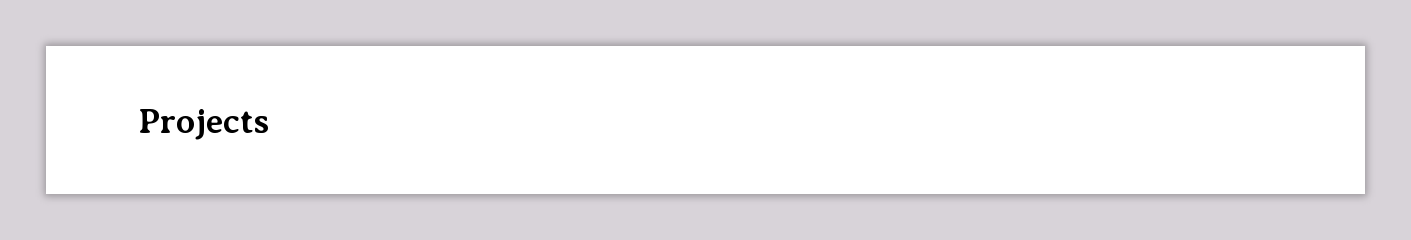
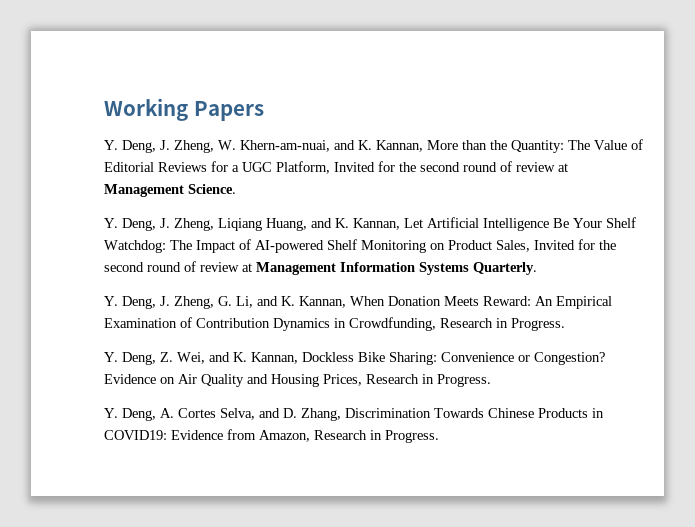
- Projects
+ Working Papers
+ Y. Deng, J. Zheng, W. Khern-am-nuai, and K. Kannan, More than the Quantity: The Value of Editorial Reviews for a UGC Platform, Invited for the second round of review at Management Science.
+ Y. Deng, J. Zheng, Liqiang Huang, and K. Kannan, Let Artificial Intelligence Be Your Shelf Watchdog: The Impact of AI-powered Shelf Monitoring on Product Sales, Invited for the second round of review at Management Information Systems Quarterly.
+ Y. Deng, J. Zheng, G. Li, and K. Kannan, When Donation Meets Reward: An Empirical Examination of Contribution Dynamics in Crowdfunding, Research in Progress.
+ Y. Deng, Z. Wei, and K. Kannan, Dockless Bike Sharing: Convenience or Congestion? Evidence on Air Quality and Housing Prices, Research in Progress.
+ Y. Deng, A. Cortes Selva, and D. Zhang, Discrimination Towards Chinese Products in COVID19: Evidence from Amazon, Research in Progress.

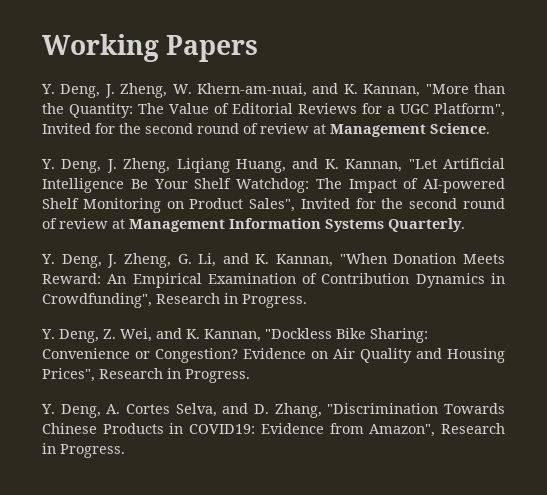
- Y. Deng, J. Zheng, W. Khern-am-nuai, and K. Kannan, More than the Quantity: The Value of Editorial Reviews for a UGC Platform, Invited for the second round of review at Management Science.
+ Y. Deng, J. Zheng, W. Khern-am-nuai, and K. Kannan, "More than the Quantity: The Value of Editorial Reviews for a UGC Platform", Invited for the second round of review at Management Science.
- Y. Deng, J. Zheng, Liqiang Huang, and K. Kannan, Let Artificial Intelligence Be Your Shelf Watchdog: The Impact of AI-powered Shelf Monitoring on Product Sales, Invited for the second round of review at Management Information Systems Quarterly.
+ Y. Deng, J. Zheng, Liqiang Huang, and K. Kannan, "Let Artificial Intelligence Be Your Shelf Watchdog: The Impact of AI-powered Shelf Monitoring on Product Sales", Invited for the second round of review at Management Information Systems Quarterly.
- Y. Deng, J. Zheng, G. Li, and K. Kannan, When Donation Meets Reward: An Empirical Examination of Contribution Dynamics in Crowdfunding, Research in Progress.
+ Y. Deng, J. Zheng, G. Li, and K. Kannan, "When Donation Meets Reward: An Empirical Examination of Contribution Dynamics in Crowdfunding", Research in Progress.
- Y. Deng, Z. Wei, and K. Kannan, Dockless Bike Sharing: Convenience or Congestion?
+ Y. Deng, Z. Wei, and K. Kannan, "Dockless Bike Sharing: Convenience or Congestion?
- Evidence on Air Quality and Housing Prices, Research in Progress.
+ Evidence on Air Quality and Housing Prices", Research in Progress.
- Y. Deng, A. Cortes Selva, and D. Zhang, Discrimination Towards Chinese Products in COVID19: Evidence from Amazon, Research in Progress.
+ Y. Deng, A. Cortes Selva, and D. Zhang, "Discrimination Towards Chinese Products in COVID19: Evidence from Amazon", Research in Progress.

